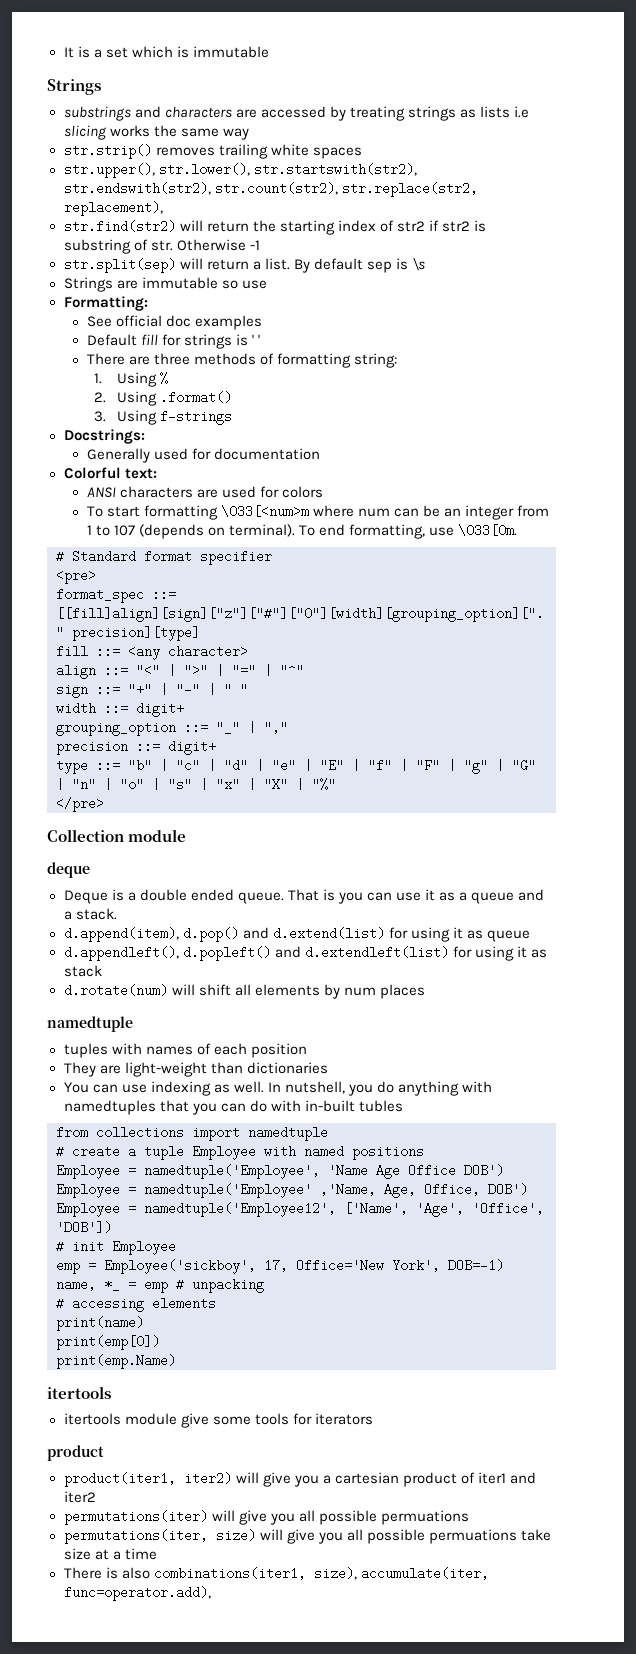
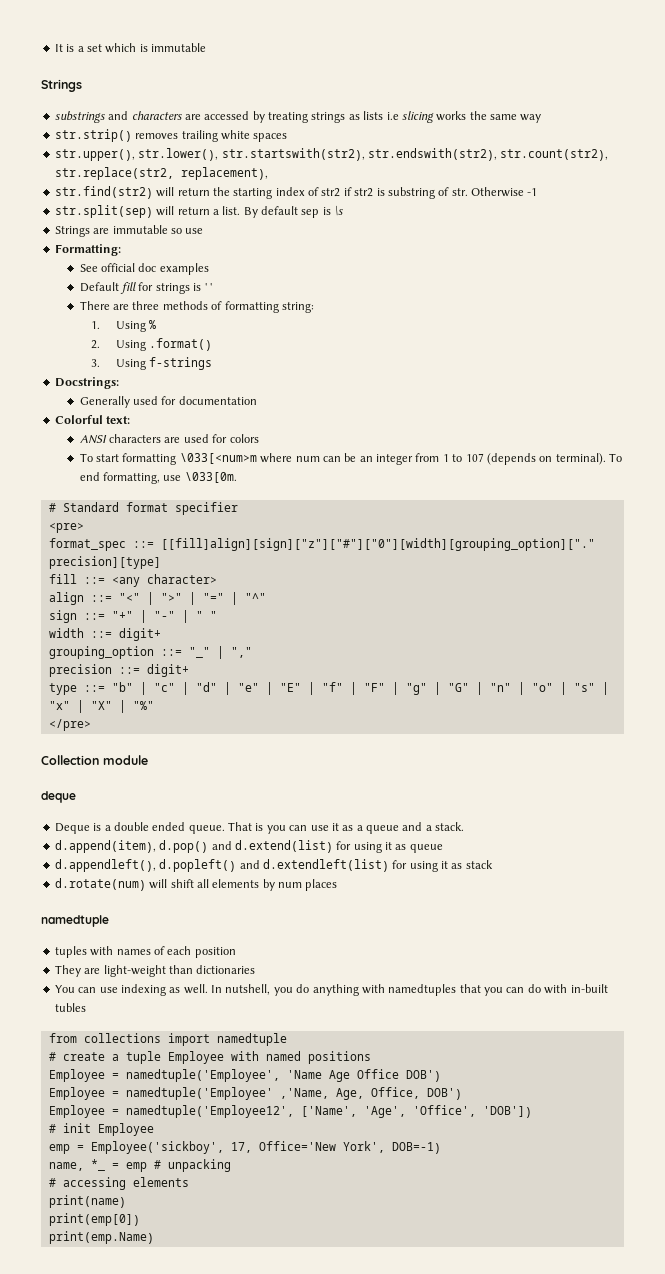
  print(emp.Name)
- itertools
- itertools module give some tools for iterators
- product
- product(iter1, iter2) will give you a cartesian product of iter1 and iter2
- permutations(iter) will give you all possible permuations
- permutations(iter, size) will give you all possible permuations take size at a time
- There is also combinations(iter1, size), accumulate(iter, func=operator.add),

